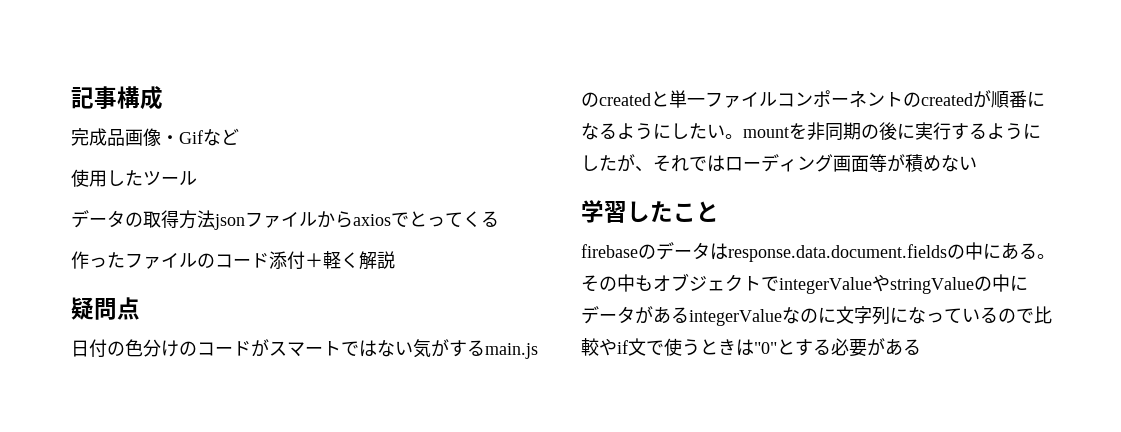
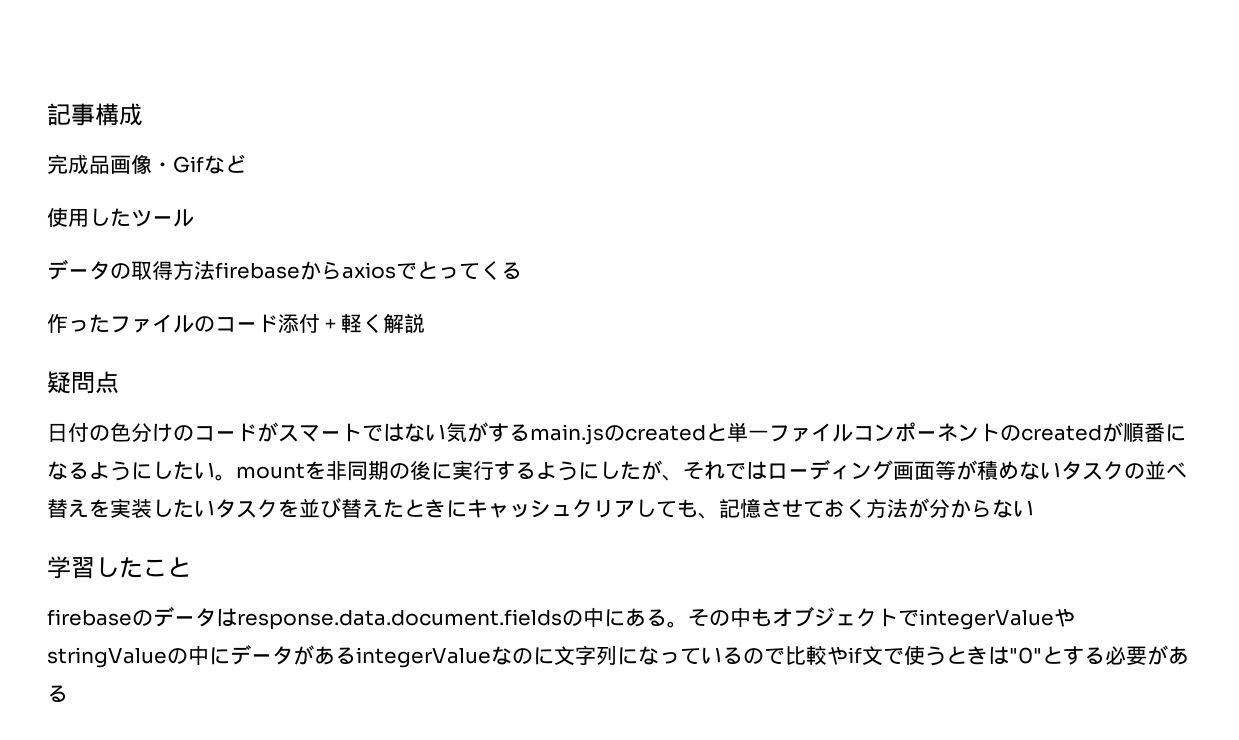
- データの取得方法jsonファイルからaxiosでとってくる
+ データの取得方法firebaseからaxiosでとってくる
- 日付の色分けのコードがスマートではない気がするmain.jsのcreatedと単一ファイルコンポーネントのcreatedが順番になるようにしたい。mountを非同期の後に実行するようにしたが、それではローディング画面等が積めない
+ 日付の色分けのコードがスマートではない気がするmain.jsのcreatedと単一ファイルコンポーネントのcreatedが順番になるようにしたい。mountを非同期の後に実行するようにしたが、それではローディング画面等が積めないタスクの並べ替えを実装したいタスクを並び替えたときにキャッシュクリアしても、記憶させておく方法が分からない

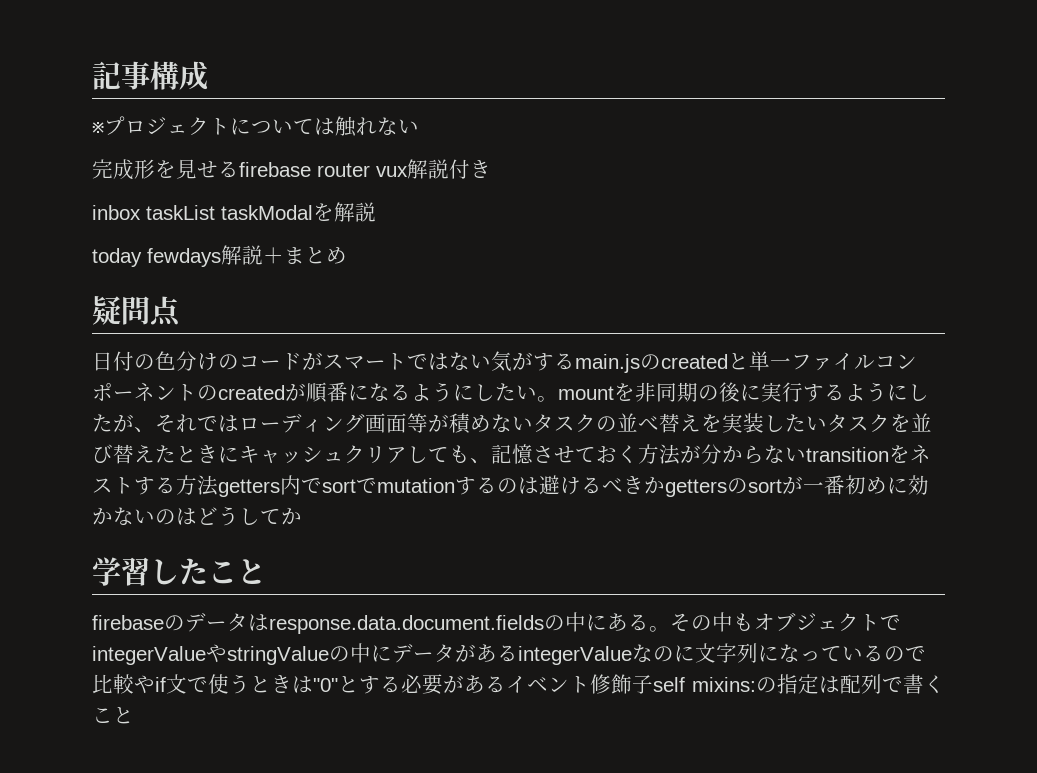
- 完成品画像・Gifなど
- 使用したツール
- データの取得方法firebaseからaxiosでとってくる
- 作ったファイルのコード添付＋軽く解説
+ ※プロジェクトについては触れない
+ 完成形を見せるfirebase router vux解説付き
+ inbox taskList taskModalを解説
+ today fewdays解説＋まとめ
- 日付の色分けのコードがスマートではない気がするmain.jsのcreatedと単一ファイルコンポーネントのcreatedが順番になるようにしたい。mountを非同期の後に実行するようにしたが、それではローディング画面等が積めないタスクの並べ替えを実装したいタスクを並び替えたときにキャッシュクリアしても、記憶させておく方法が分からない
+ 日付の色分けのコードがスマートではない気がするmain.jsのcreatedと単一ファイルコンポーネントのcreatedが順番になるようにしたい。mountを非同期の後に実行するようにしたが、それではローディング画面等が積めないタスクの並べ替えを実装したいタスクを並び替えたときにキャッシュクリアしても、記憶させておく方法が分からないtransitionをネストする方法getters内でsortでmutationするのは避けるべきかgettersのsortが一番初めに効かないのはどうしてか
- その中もオブジェクトでintegerValueやstringValueの中にデータがあるintegerValueなのに文字列になっているので比較やif文で使うときは"0"とする必要がある
+ その中もオブジェクトでintegerValueやstringValueの中にデータがあるintegerValueなのに文字列になっているので比較やif文で使うときは"0"とする必要があるイベント修飾子self mixins:の指定は配列で書くこと

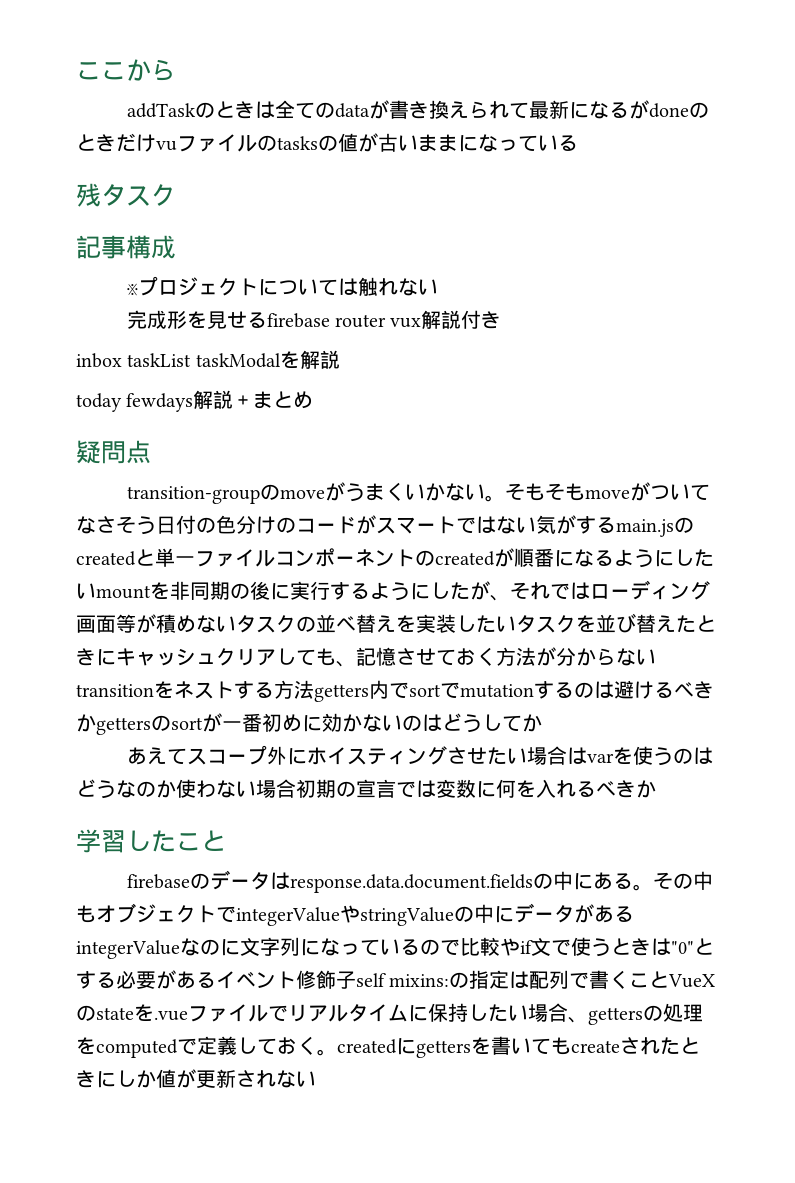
+ ここから
+ addTaskのときは全てのdataが書き換えられて最新になるがdoneのときだけvuファイルのtasksの値が古いままになっている
+ 残タスク
- 日付の色分けのコードがスマートではない気がするmain.jsのcreatedと単一ファイルコンポーネントのcreatedが順番になるようにしたい。mountを非同期の後に実行するようにしたが、それではローディング画面等が積めないタスクの並べ替えを実装したいタスクを並び替えたときにキャッシュクリアしても、記憶させておく方法が分からないtransitionをネストする方法getters内でsortでmutationするのは避けるべきかgettersのsortが一番初めに効かないのはどうしてか
+ transition-groupのmoveがうまくいかない。そもそもmoveがついてなさそう日付の色分けのコードがスマートではない気がするmain.jsのcreatedと単一ファイルコンポーネントのcreatedが順番になるようにしたいmountを非同期の後に実行するようにしたが、それではローディング画面等が積めないタスクの並べ替えを実装したいタスクを並び替えたときにキャッシュクリアしても、記憶させておく方法が分からないtransitionをネストする方法getters内でsortでmutationするのは避けるべきかgettersのsortが一番初めに効かないのはどうしてか
+ あえてスコープ外にホイスティングさせたい場合はvarを使うのはどうなのか使わない場合初期の宣言では変数に何を入れるべきか
- その中もオブジェクトでintegerValueやstringValueの中にデータがあるintegerValueなのに文字列になっているので比較やif文で使うときは"0"とする必要があるイベント修飾子self mixins:の指定は配列で書くこと
+ その中もオブジェクトでintegerValueやstringValueの中にデータがあるintegerValueなのに文字列になっているので比較やif文で使うときは"0"とする必要があるイベント修飾子self mixins:の指定は配列で書くことVueXのstateを.vueファイルでリアルタイムに保持したい場合、gettersの処理をcomputedで定義しておく。createdにgettersを書いてもcreateされたときにしか値が更新されない

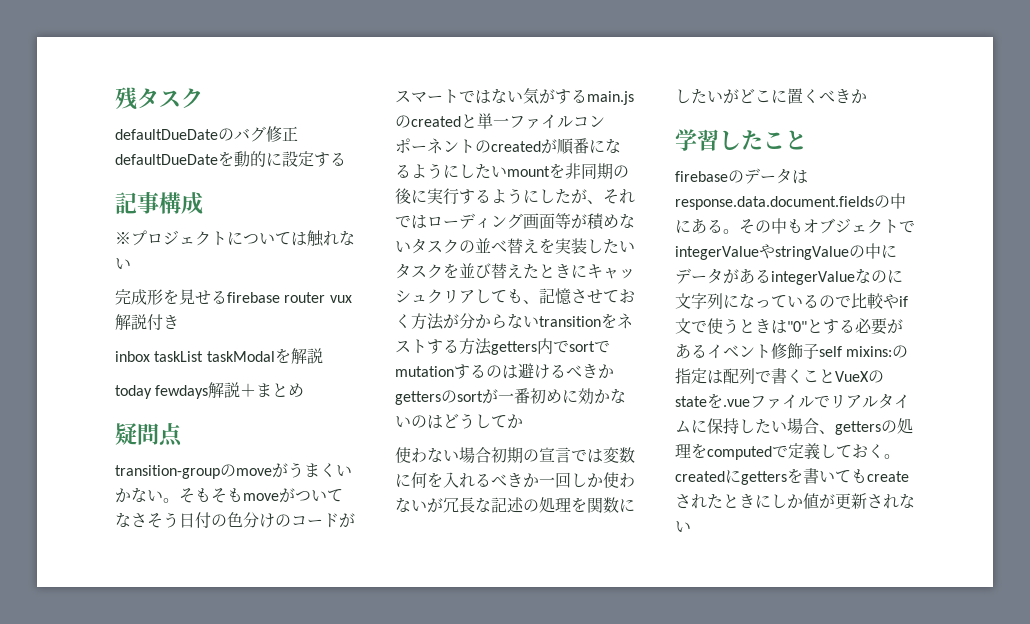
- ここから
- addTaskのときは全てのdataが書き換えられて最新になるがdoneのときだけvuファイルのtasksの値が古いままになっている
  残タスク
+ defaultDueDateのバグ修正defaultDueDateを動的に設定する
- あえてスコープ外にホイスティングさせたい場合はvarを使うのはどうなのか使わない場合初期の宣言では変数に何を入れるべきか
+ 使わない場合初期の宣言では変数に何を入れるべきか一回しか使わないが冗長な記述の処理を関数にしたいがどこに置くべきか

